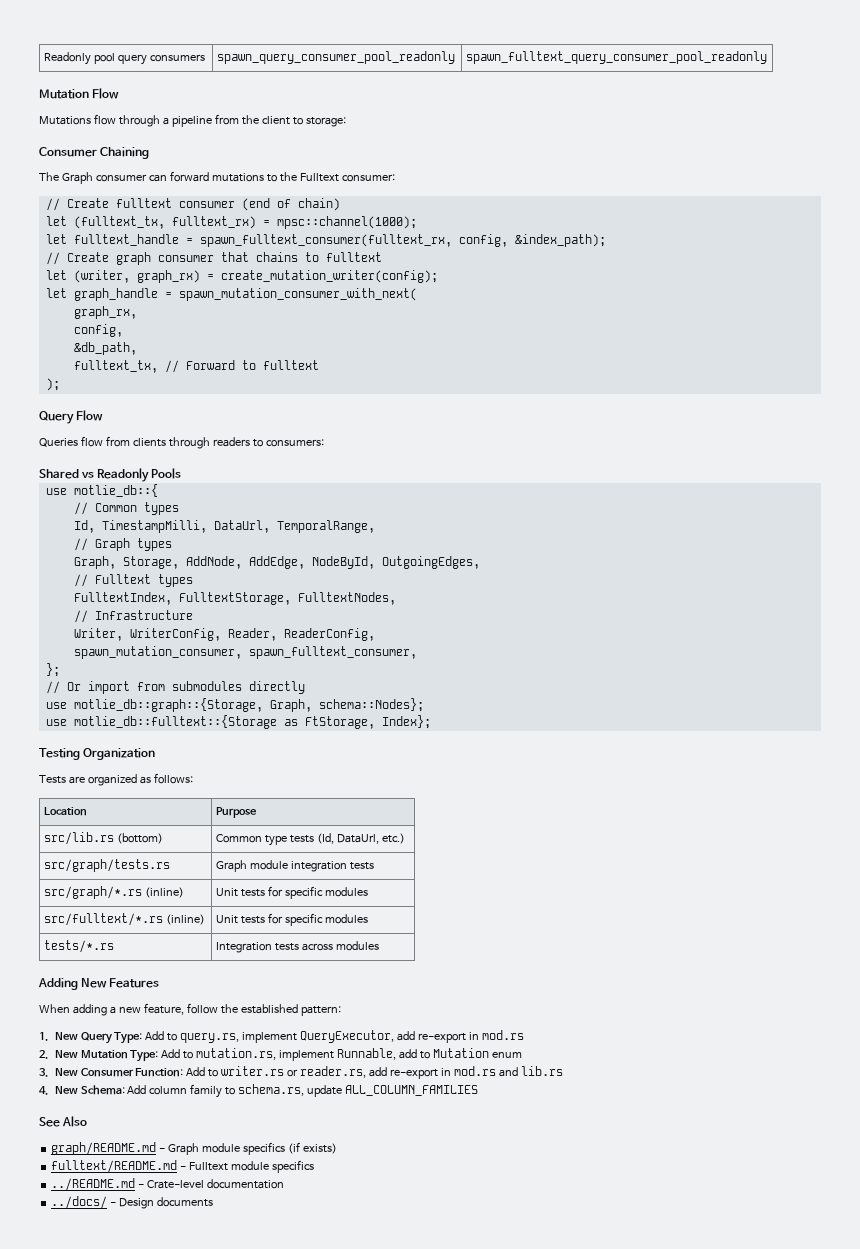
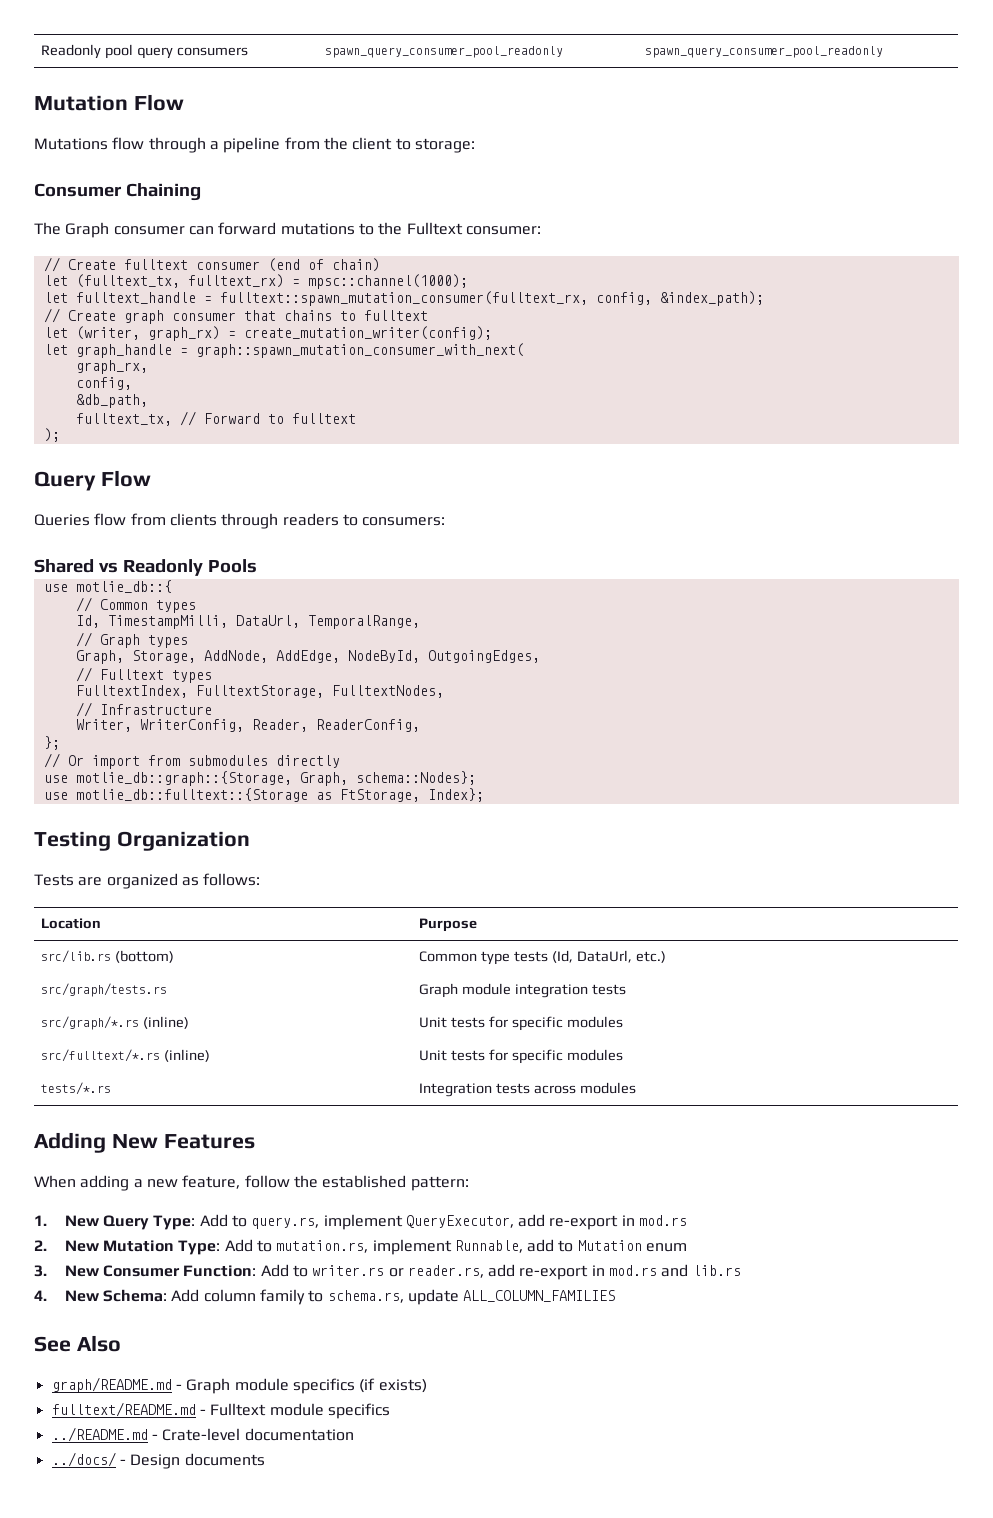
- Readonly pool query consumers | spawn_query_consumer_pool_readonly | spawn_fulltext_query_consumer_pool_readonly
+ Readonly pool query consumers | spawn_query_consumer_pool_readonly | spawn_query_consumer_pool_readonly
- let fulltext_handle = spawn_fulltext_consumer(fulltext_rx, config, &index_path);
+ let fulltext_handle = fulltext::spawn_mutation_consumer(fulltext_rx, config, &index_path);
- let graph_handle = spawn_mutation_consumer_with_next(
+ let graph_handle = graph::spawn_mutation_consumer_with_next(
- spawn_mutation_consumer, spawn_fulltext_consumer,

